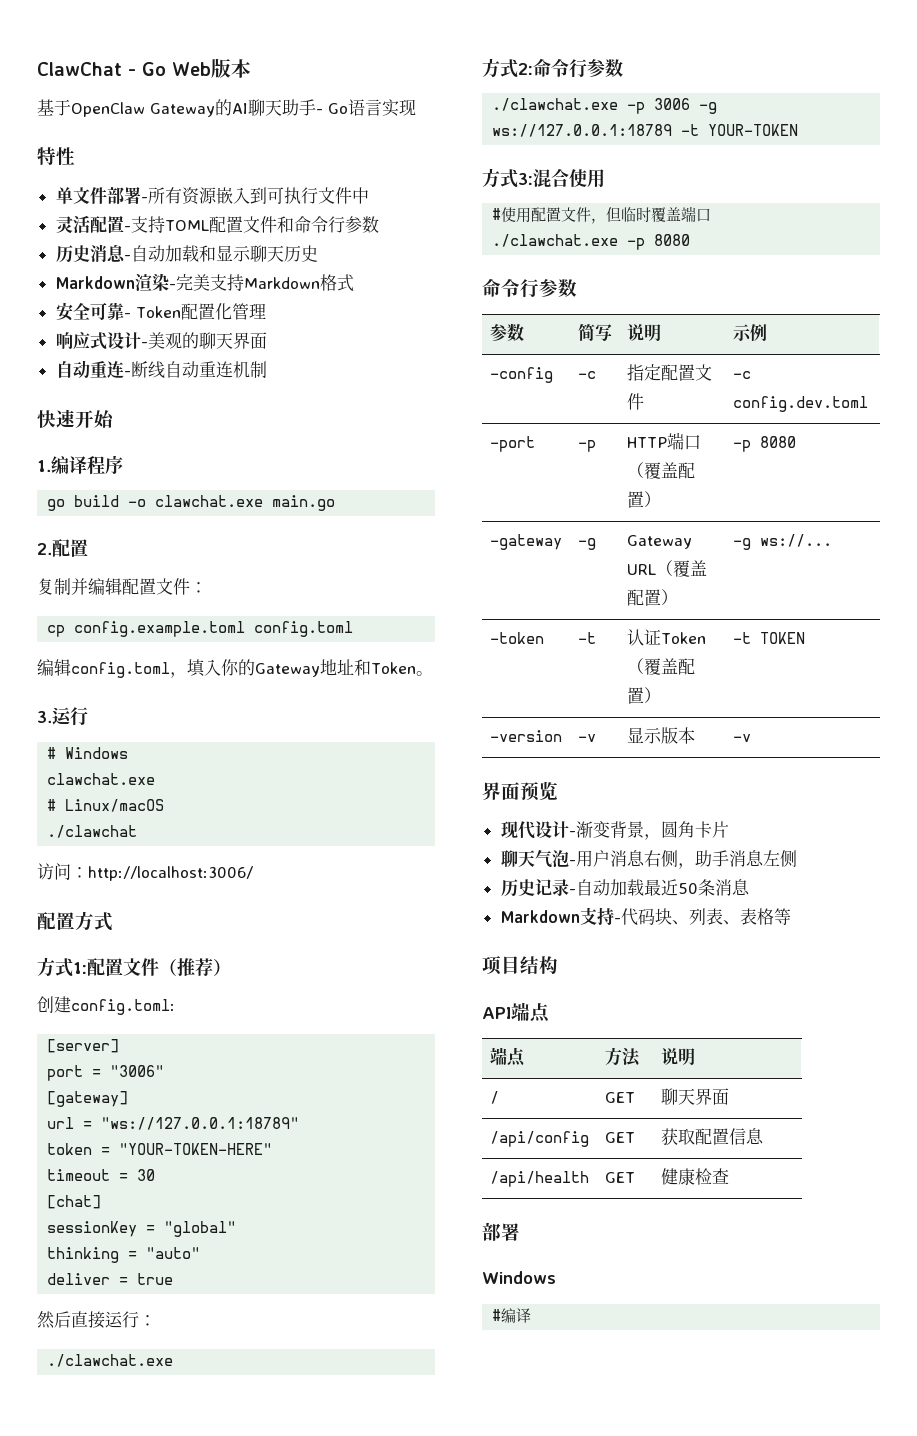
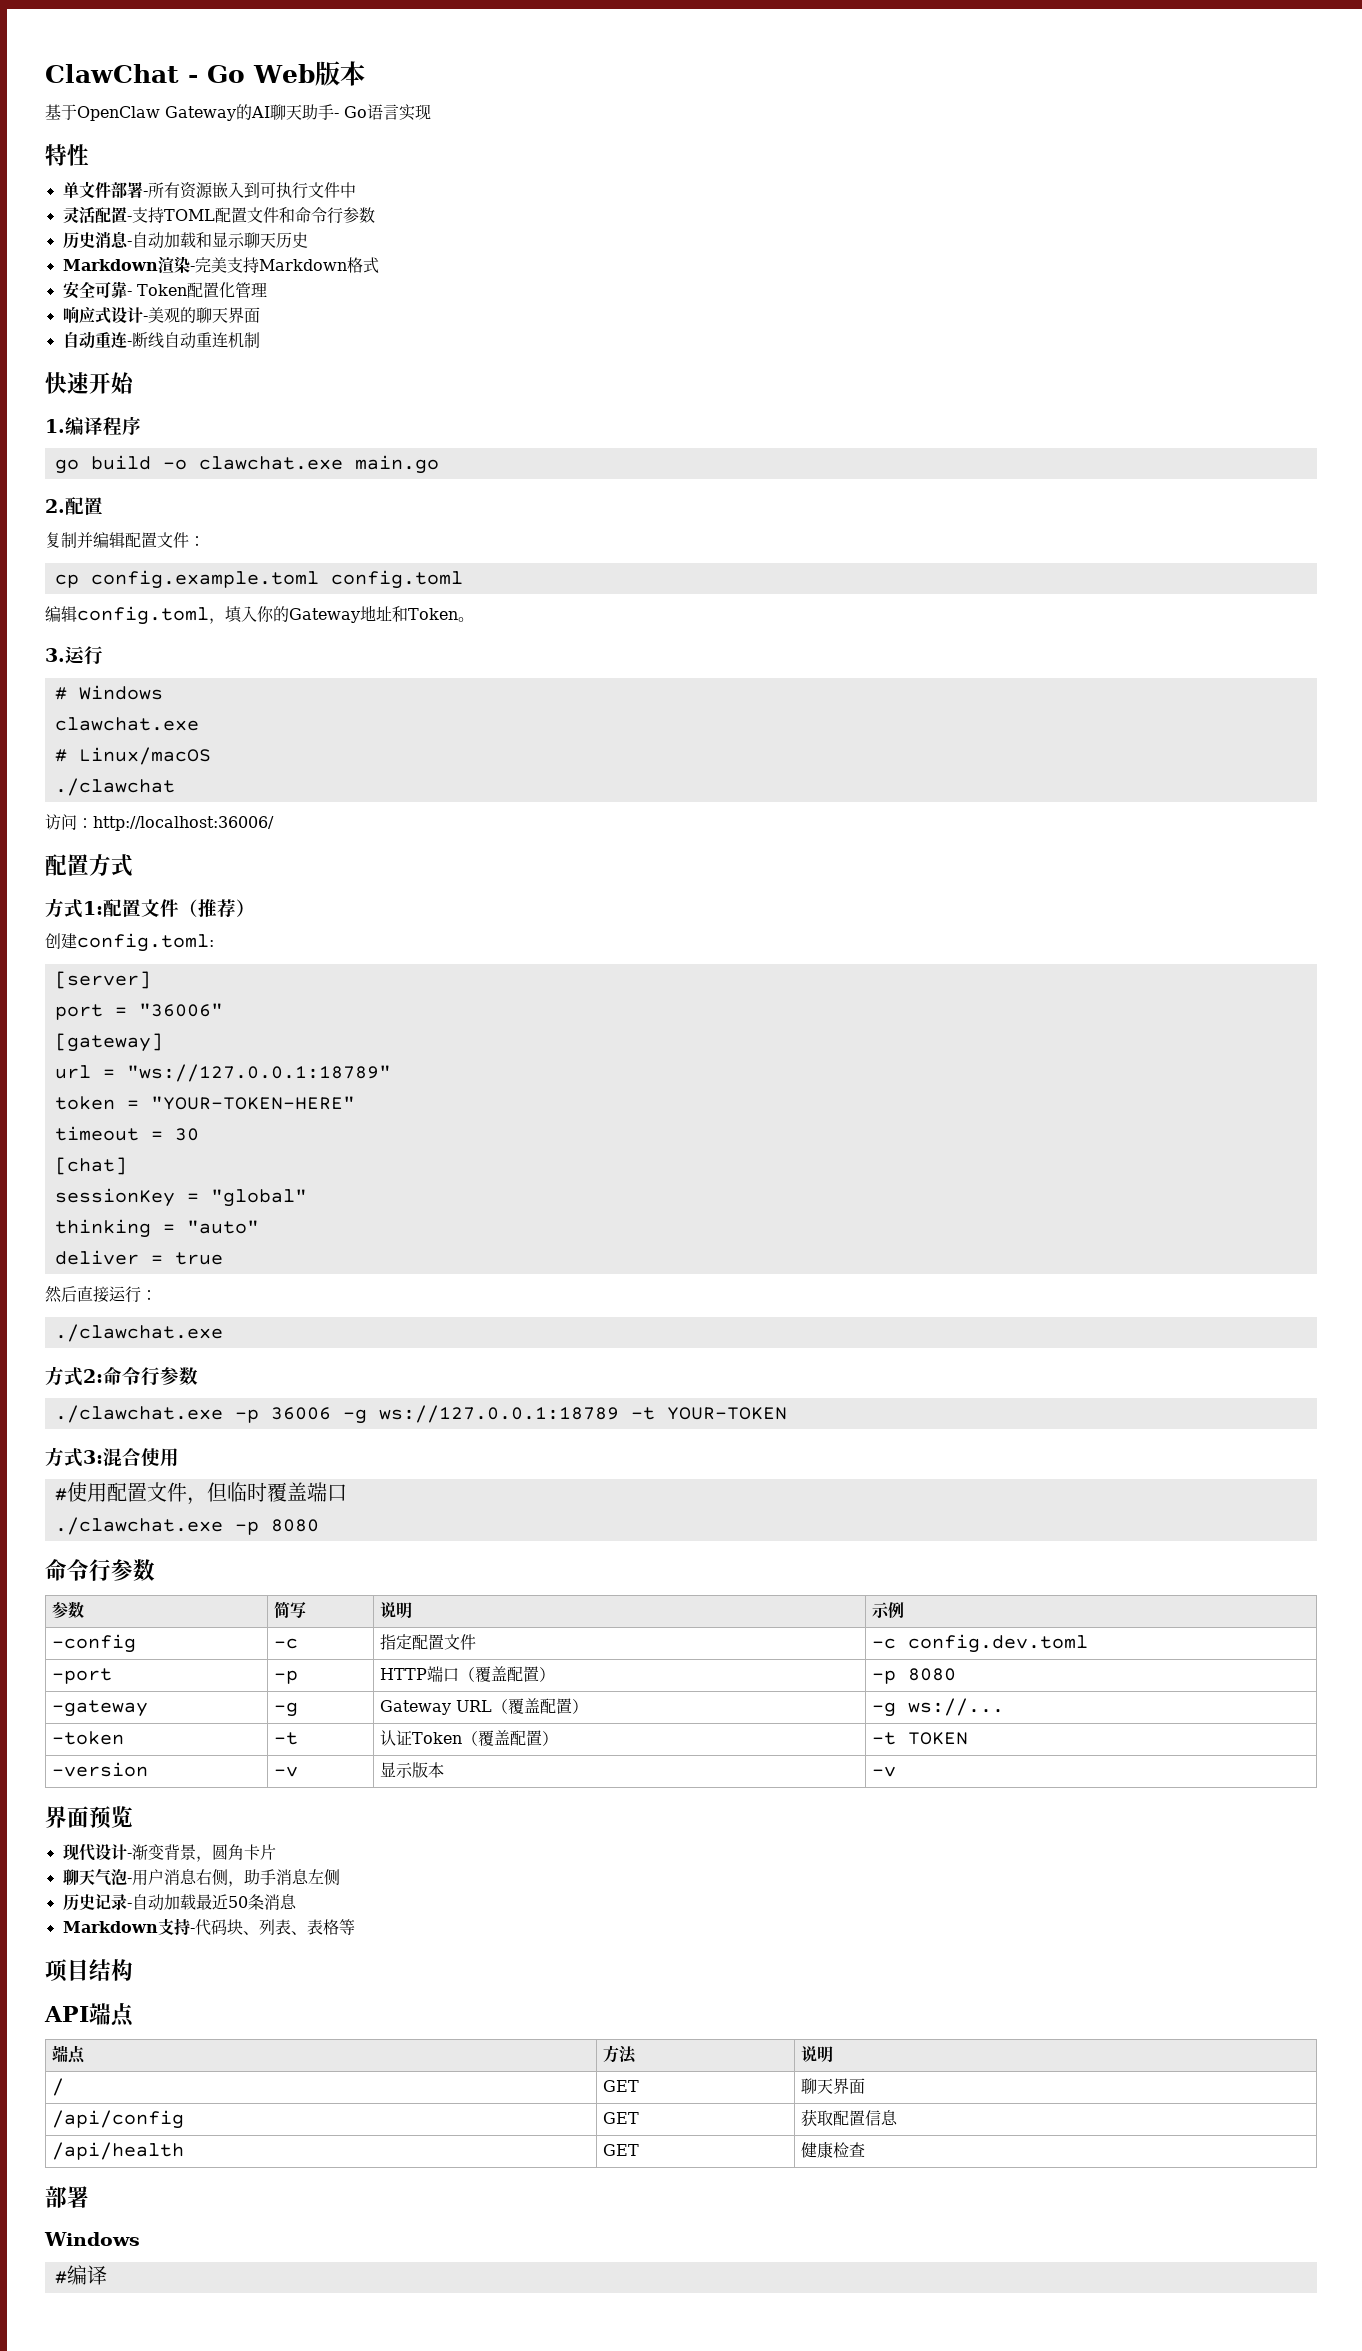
- 访问：http://localhost:3006/
+ 访问：http://localhost:36006/
- port = "3006"
+ port = "36006"
- ./clawchat.exe -p 3006 -g ws://127.0.0.1:18789 -t YOUR-TOKEN
+ ./clawchat.exe -p 36006 -g ws://127.0.0.1:18789 -t YOUR-TOKEN

